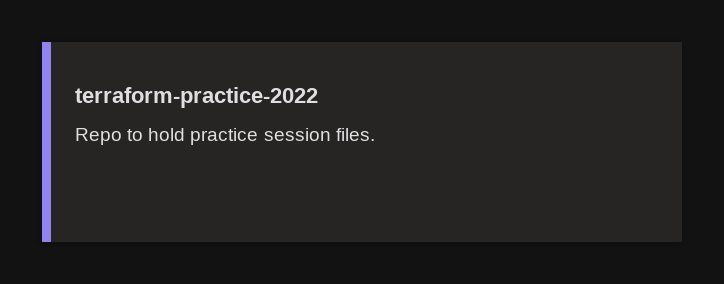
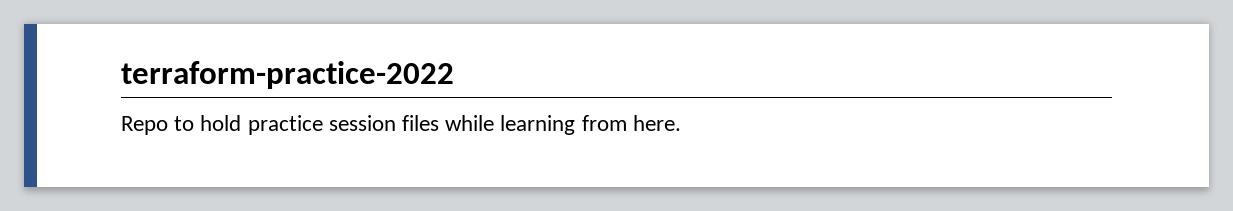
- Repo to hold practice session files.
+ Repo to hold practice session files while learning from here.

